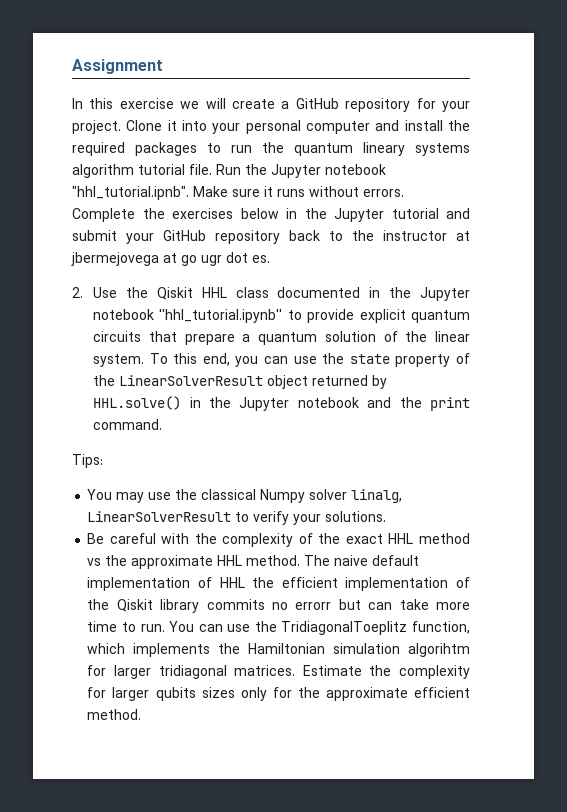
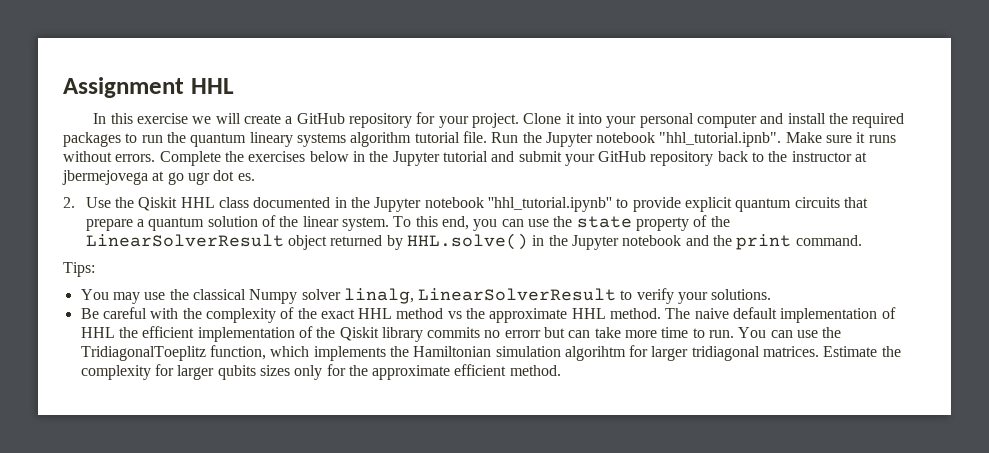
- Assignment
+ Assignment HHL

